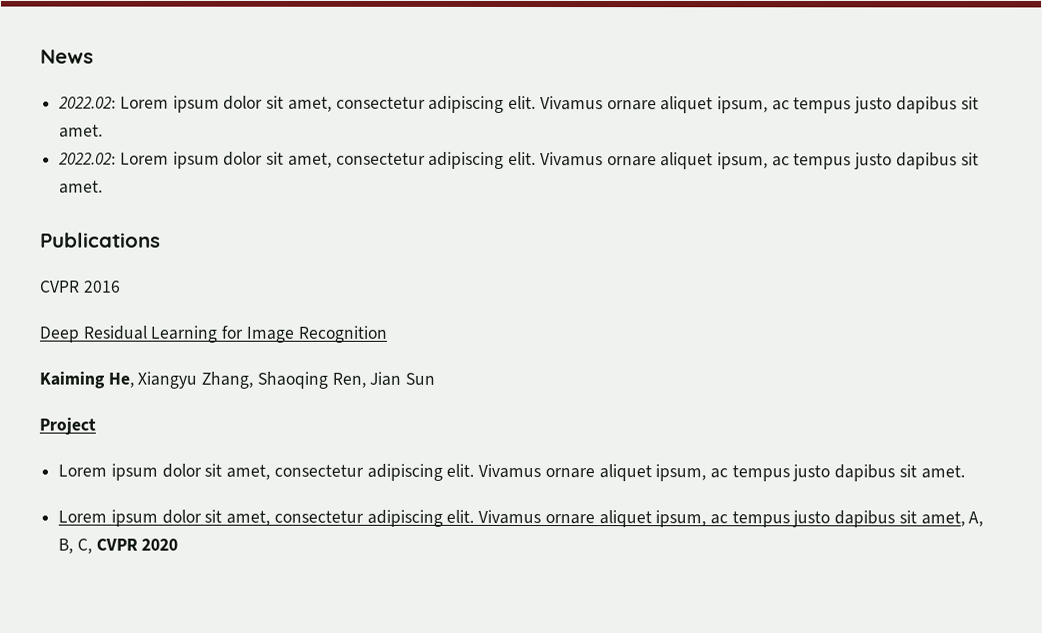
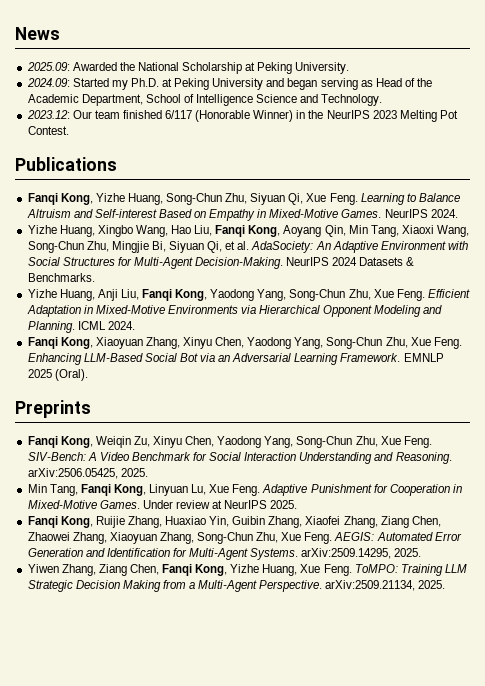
  News
- 2022.02: Lorem ipsum dolor sit amet, consectetur adipiscing elit. Vivamus ornare aliquet ipsum, ac tempus justo dapibus sit amet.
- 2022.02: Lorem ipsum dolor sit amet, consectetur adipiscing elit. Vivamus ornare aliquet ipsum, ac tempus justo dapibus sit amet.
+ 2025.09: Awarded the National Scholarship at Peking University.
+ 2024.09: Started my Ph.D. at Peking University and began serving as Head of the Academic Department, School of Intelligence Science and Technology.
+ 2023.12: Our team finished 6/117 (Honorable Winner) in the NeurIPS 2023 Melting Pot Contest.
  Publications
- CVPR 2016
- Deep Residual Learning for Image Recognition
- Kaiming He, Xiangyu Zhang, Shaoqing Ren, Jian Sun
- Project
- Lorem ipsum dolor sit amet, consectetur adipiscing elit. Vivamus ornare aliquet ipsum, ac tempus justo dapibus sit amet.
- Lorem ipsum dolor sit amet, consectetur adipiscing elit. Vivamus ornare aliquet ipsum, ac tempus justo dapibus sit amet, A, B, C, CVPR 2020
+ Fanqi Kong, Yizhe Huang, Song-Chun Zhu, Siyuan Qi, Xue Feng. Learning to Balance Altruism and Self-interest Based on Empathy in Mixed-Motive Games. NeurIPS 2024.
+ Yizhe Huang, Xingbo Wang, Hao Liu, Fanqi Kong, Aoyang Qin, Min Tang, Xiaoxi Wang, Song-Chun Zhu, Mingjie Bi, Siyuan Qi, et al. AdaSociety: An Adaptive Environment with Social Structures for Multi-Agent Decision-Making. NeurIPS 2024 Datasets & Benchmarks.
+ Yizhe Huang, Anji Liu, Fanqi Kong, Yaodong Yang, Song-Chun Zhu, Xue Feng. Efficient Adaptation in Mixed-Motive Environments via Hierarchical Opponent Modeling and Planning. ICML 2024.
+ Fanqi Kong, Xiaoyuan Zhang, Xinyu Chen, Yaodong Yang, Song-Chun Zhu, Xue Feng. Enhancing LLM-Based Social Bot via an Adversarial Learning Framework. EMNLP 2025 (Oral).
+ Preprints
+ Fanqi Kong, Weiqin Zu, Xinyu Chen, Yaodong Yang, Song-Chun Zhu, Xue Feng. SIV-Bench: A Video Benchmark for Social Interaction Understanding and Reasoning. arXiv:2506.05425, 2025.
+ Min Tang, Fanqi Kong, Linyuan Lu, Xue Feng. Adaptive Punishment for Cooperation in Mixed-Motive Games. Under review at NeurIPS 2025.
+ Fanqi Kong, Ruijie Zhang, Huaxiao Yin, Guibin Zhang, Xiaofei Zhang, Ziang Chen, Zhaowei Zhang, Xiaoyuan Zhang, Song-Chun Zhu, Xue Feng. AEGIS: Automated Error Generation and Identification for Multi-Agent Systems. arXiv:2509.14295, 2025.
+ Yiwen Zhang, Ziang Chen, Fanqi Kong, Yizhe Huang, Xue Feng. ToMPO: Training LLM Strategic Decision Making from a Multi-Agent Perspective. arXiv:2509.21134, 2025.

